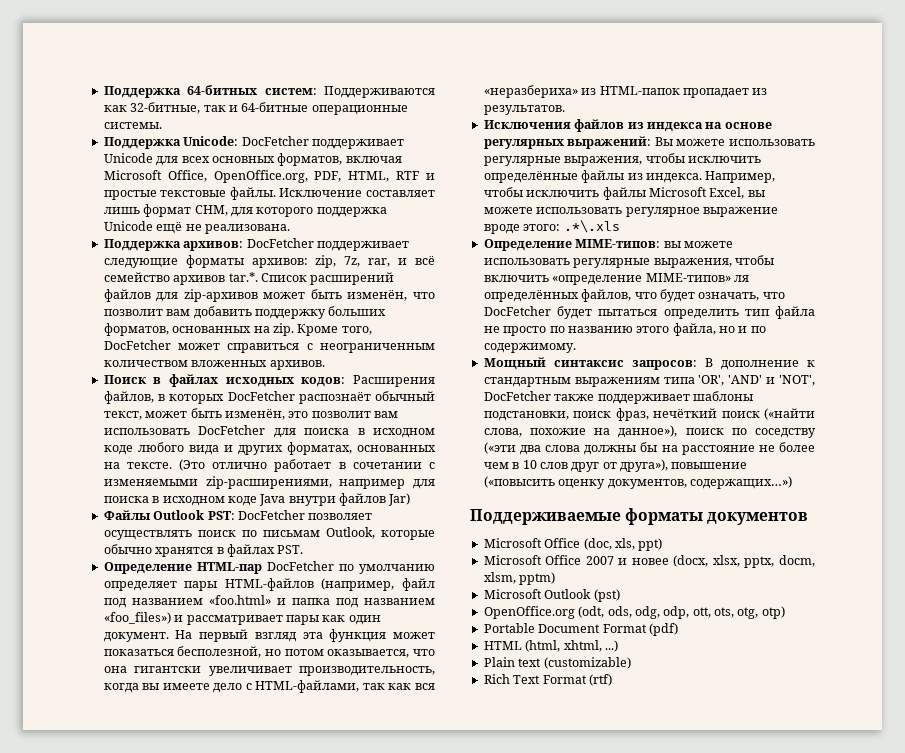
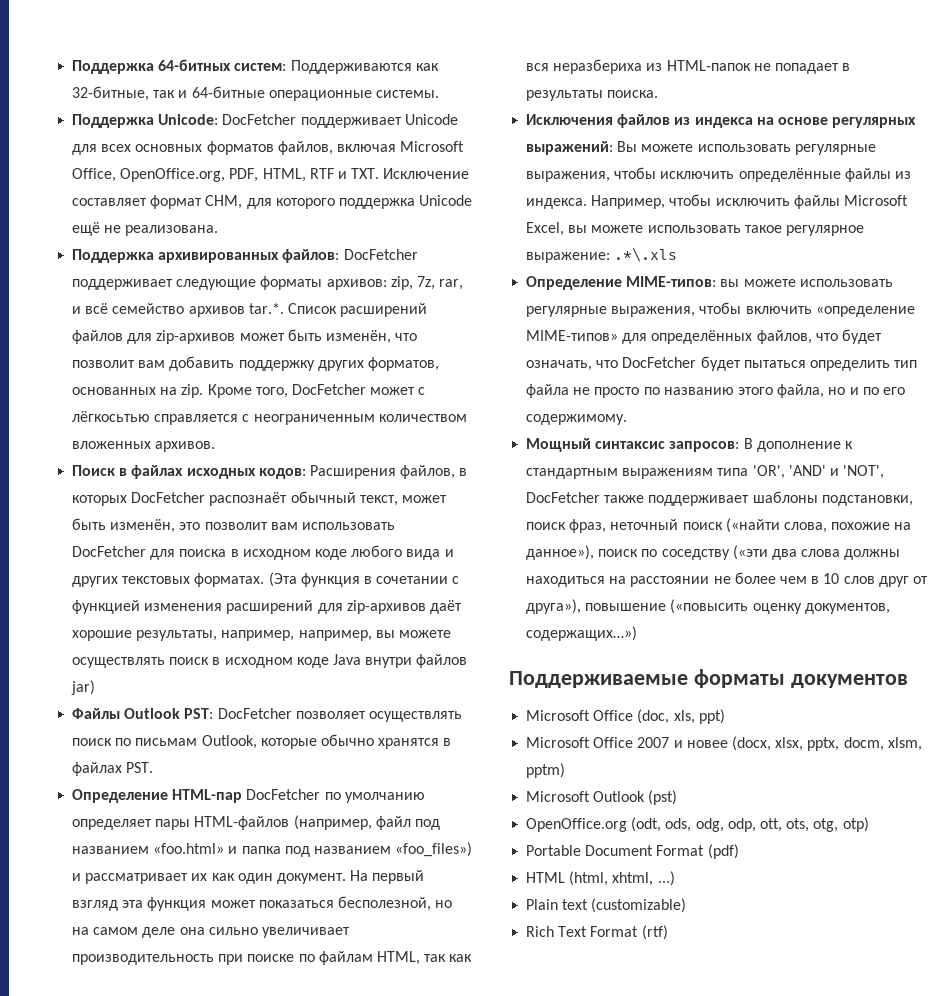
- Поддержка Unicode: DocFetcher поддерживает Unicode для всех основных форматов, включая Microsoft Office, OpenOffice.org, PDF, HTML, RTF и простые текстовые файлы. Исключение составляет лишь формат CHM, для которого поддержка Unicode ещё не реализована.
+ Поддержка Unicode: DocFetcher поддерживает Unicode для всех основных форматов файлов, включая Microsoft Office, OpenOffice.org, PDF, HTML, RTF и TXT. Исключение составляет формат CHM, для которого поддержка Unicode ещё не реализована.
- Поддержка архивов: DocFetcher поддерживает следующие форматы архивов: zip, 7z, rar, и всё семейство архивов tar.*. Список расширений файлов для zip-архивов может быть изменён, что позволит вам добавить поддержку больших форматов, основанных на zip.
+ Поддержка архивированных файлов: DocFetcher поддерживает следующие форматы архивов: zip, 7z, rar, и всё семейство архивов tar.*. Список расширений файлов для zip-архивов может быть изменён, что позволит вам добавить поддержку других форматов, основанных на zip.
- Кроме того, DocFetcher может справиться с неограниченным количеством вложенных архивов.
+ Кроме того, DocFetcher может с лёгкосьтью справляется с неограниченным количеством вложенных архивов.
- Поиск в файлах исходных кодов: Расширения файлов, в которых DocFetcher распознаёт обычный текст, может быть изменён, это позволит вам использовать DocFetcher для поиска в исходном коде любого вида и других форматах, основанных на тексте. (Это отлично работает в сочетании с изменяемыми zip-расширениями, например для поиска в исходном коде Java внутри файлов Jar)
+ Поиск в файлах исходных кодов: Расширения файлов, в которых DocFetcher распознаёт обычный текст, может быть изменён, это позволит вам использовать DocFetcher для поиска в исходном коде любого вида и других текстовых форматах. (Эта функция в сочетании с функцией изменения расширений для zip-архивов даёт хорошие результаты, например, например, вы можете осуществлять поиск в исходном коде Java внутри файлов jar)
- Определение HTML-пар DocFetcher по умолчанию определяет пары HTML-файлов (например, файл под названием «foo.html» и папка под названием «foo_files») и рассматривает пары как один документ.
+ Определение HTML-пар DocFetcher по умолчанию определяет пары HTML-файлов (например, файл под названием «foo.html» и папка под названием «foo_files») и рассматривает их как один документ.
- На первый взгляд эта функция может показаться бесполезной, но потом оказывается, что она гигантски увеличивает производительность, когда вы имеете дело с HTML-файлами, так как вся «неразбериха» из HTML-папок пропадает из результатов.
+ На первый взгляд эта функция может показаться бесполезной, но на самом деле она сильно увеличивает производительность при поиске по файлам HTML, так как вся неразбериха из HTML-папок не попадает в результаты поиска.
- Например, чтобы исключить файлы Microsoft Excel, вы можете использовать регулярное выражение вроде этого: .*\.xls
+ Например, чтобы исключить файлы Microsoft Excel, вы можете использовать такое регулярное выражение: .*\.xls
- Определение MIME-типов: вы можете использовать регулярные выражения, чтобы включить «определение MIME-типов» ля определённых файлов, что будет означать, что DocFetcher будет пытаться определить тип файла не просто по названию этого файла, но и по содержимому.
+ Определение MIME-типов: вы можете использовать регулярные выражения, чтобы включить «определение MIME-типов» для определённых файлов, что будет означать, что DocFetcher будет пытаться определить тип файла не просто по названию этого файла, но и по его содержимому.
- Мощный синтаксис запросов: В дополнение к стандартным выражениям типа 'OR', 'AND' и 'NOT', DocFetcher также поддерживает шаблоны подстановки, поиск фраз, нечёткий поиск («найти слова, похожие на данное»), поиск по соседству («эти два слова должны бы на расстояние не более чем в 10 слов друг от друга»), повышение («повысить оценку документов, содержащих…»)
+ Мощный синтаксис запросов: В дополнение к стандартным выражениям типа 'OR', 'AND' и 'NOT', DocFetcher также поддерживает шаблоны подстановки, поиск фраз, неточный поиск («найти слова, похожие на данное»), поиск по соседству («эти два слова должны находиться на расстоянии не более чем в 10 слов друг от друга»), повышение («повысить оценку документов, содержащих…»)

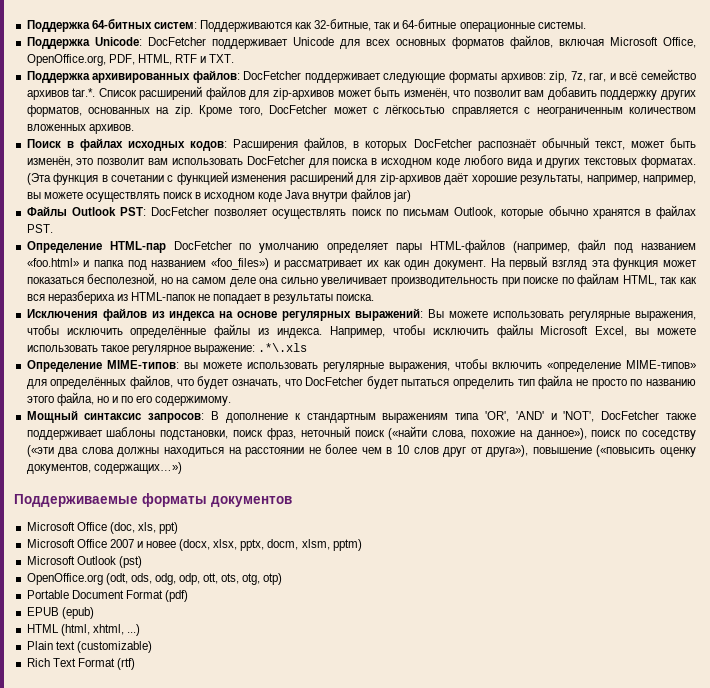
- Поддержка Unicode: DocFetcher поддерживает Unicode для всех основных форматов файлов, включая Microsoft Office, OpenOffice.org, PDF, HTML, RTF и TXT. Исключение составляет формат CHM, для которого поддержка Unicode ещё не реализована.
+ Поддержка Unicode: DocFetcher поддерживает Unicode для всех основных форматов файлов, включая Microsoft Office, OpenOffice.org, PDF, HTML, RTF и TXT.
+ EPUB (epub)

